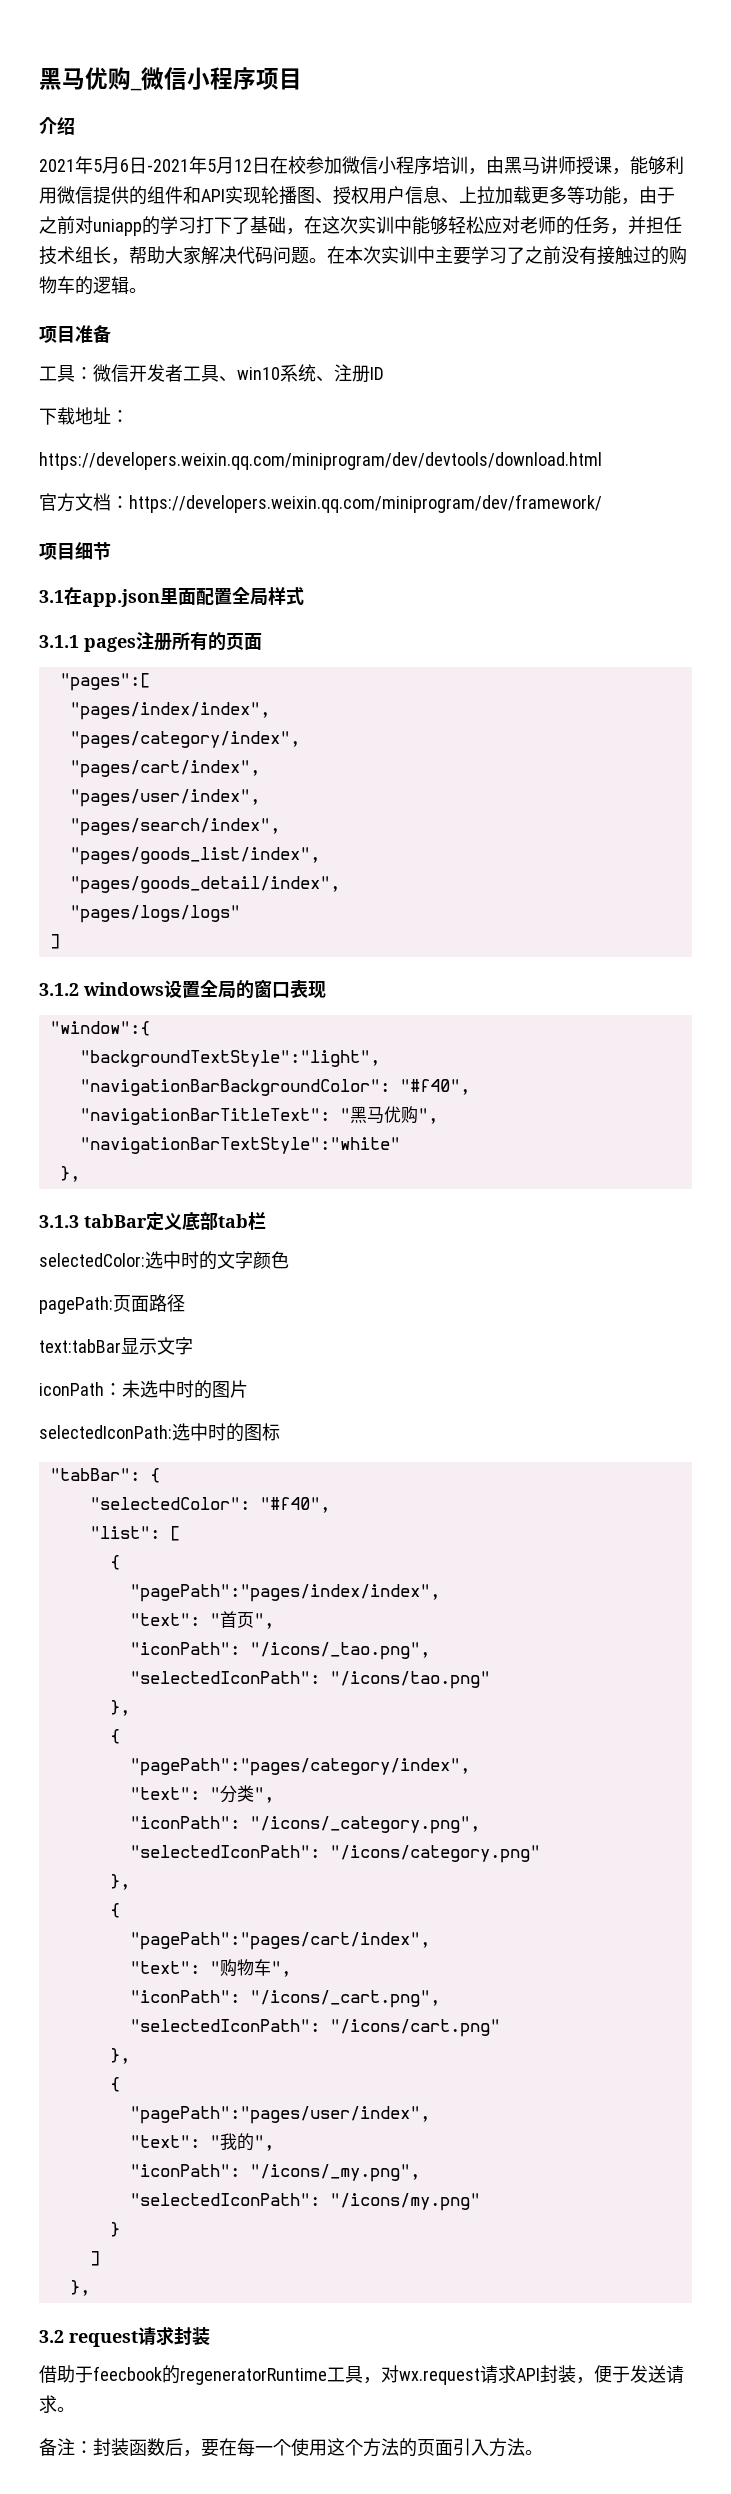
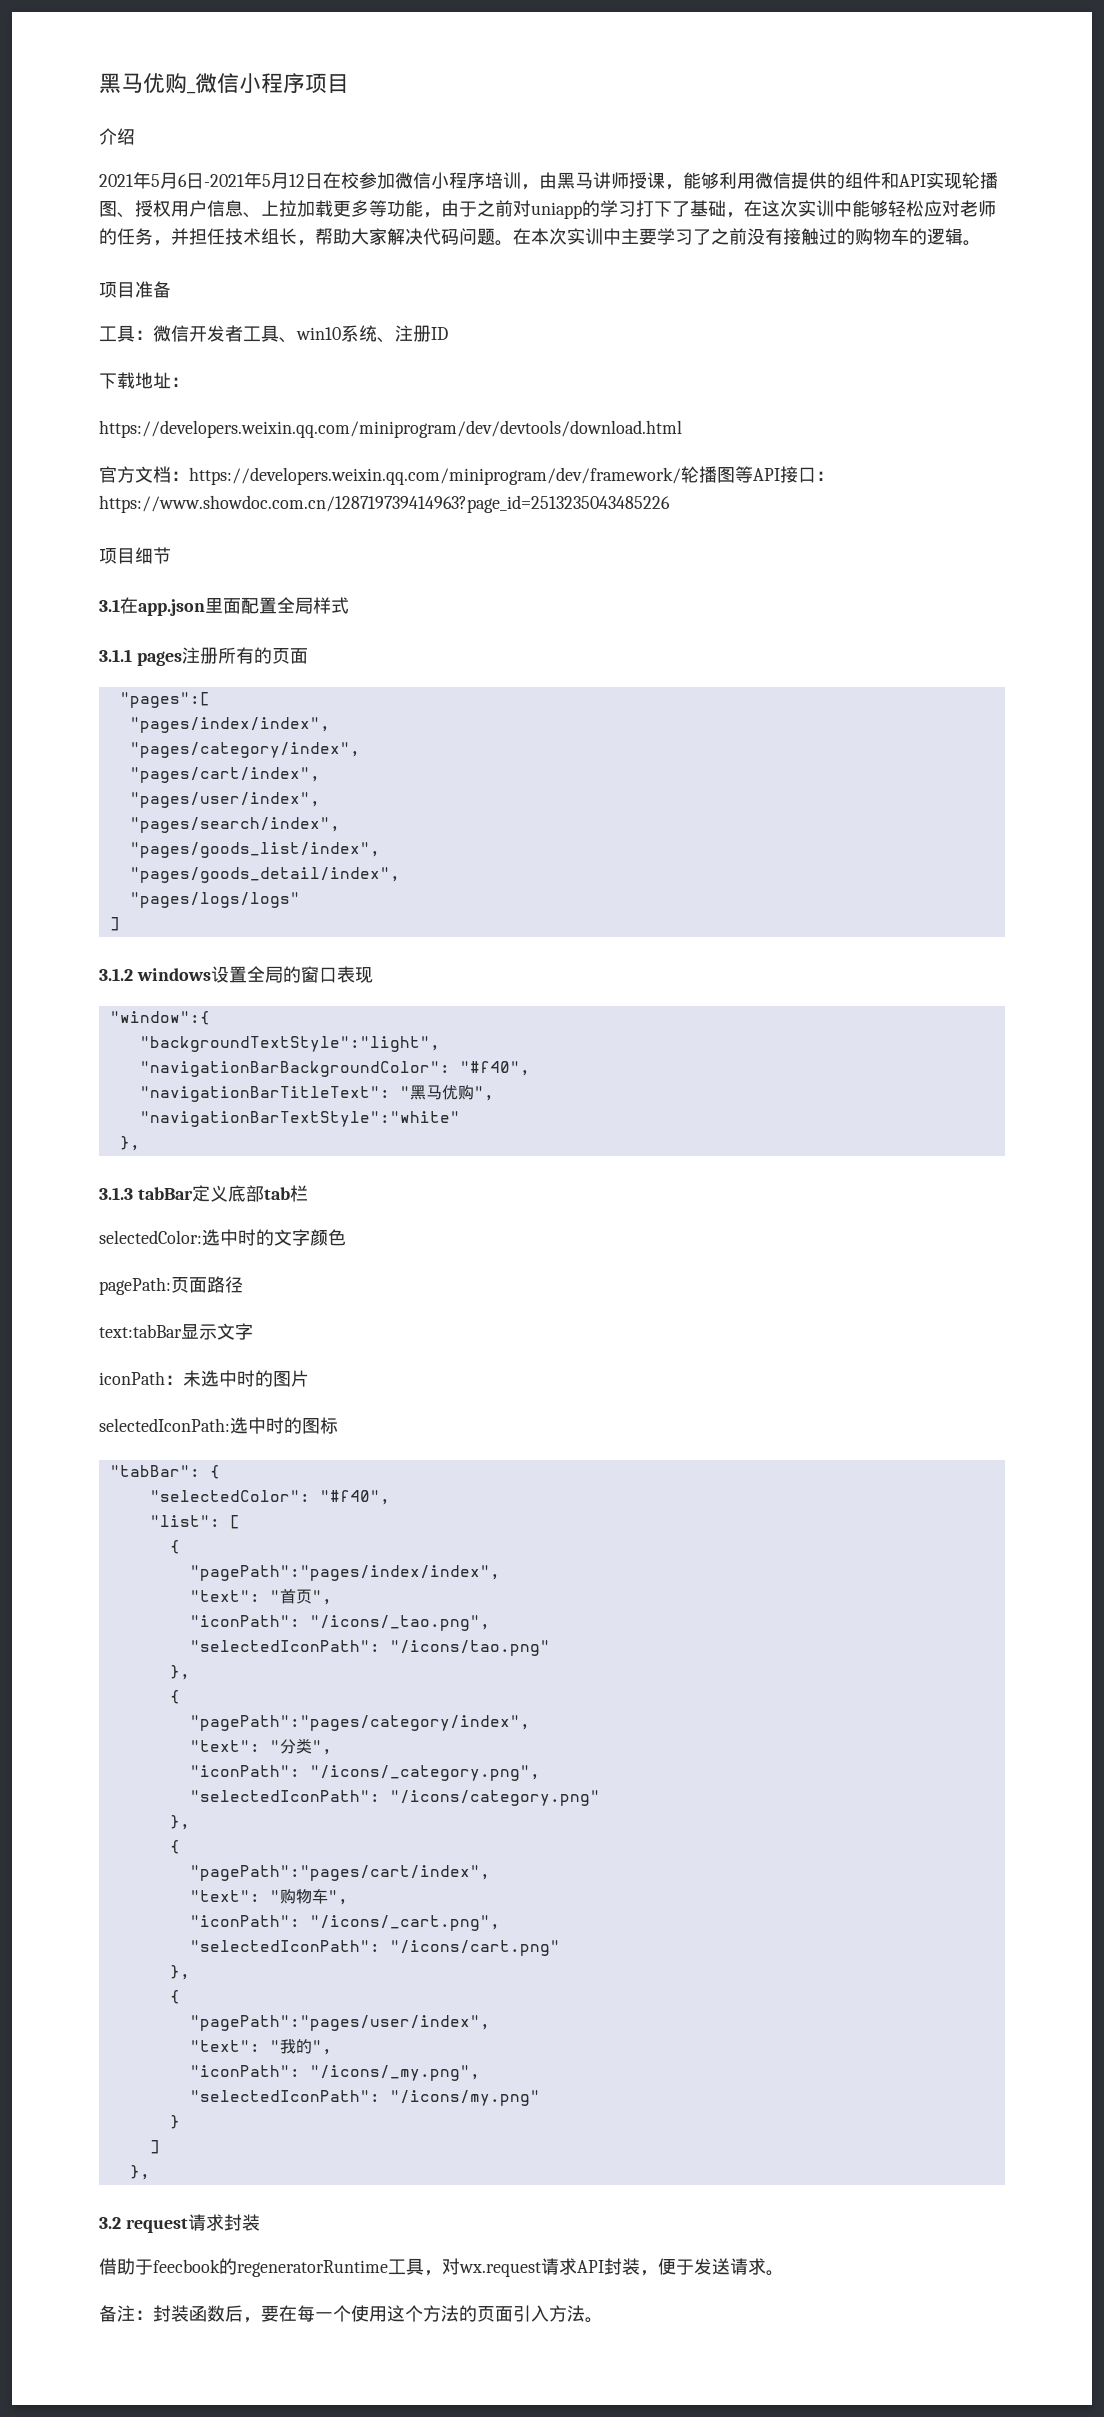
- 官方文档：https://developers.weixin.qq.com/miniprogram/dev/framework/
+ 官方文档：https://developers.weixin.qq.com/miniprogram/dev/framework/轮播图等API接口：https://www.showdoc.com.cn/128719739414963?page_id=2513235043485226

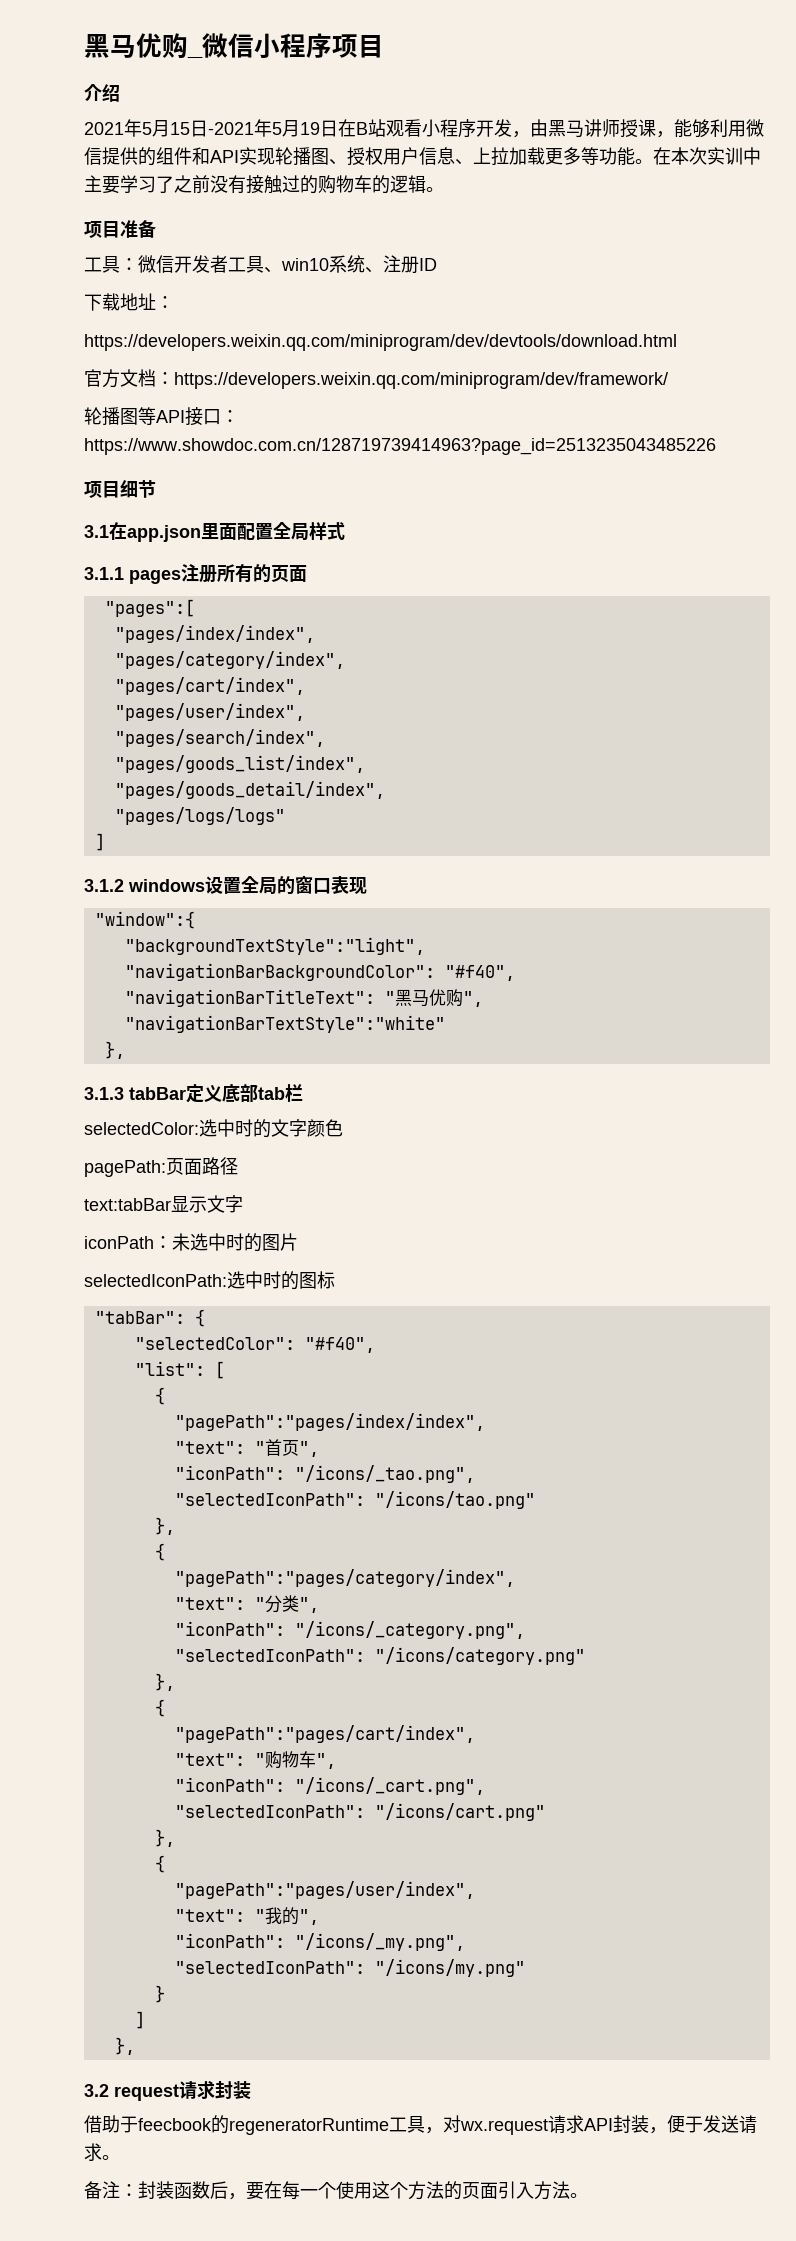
- 2021年5月6日-2021年5月12日在校参加微信小程序培训，由黑马讲师授课，能够利用微信提供的组件和API实现轮播图、授权用户信息、上拉加载更多等功能，由于之前对uniapp的学习打下了基础，在这次实训中能够轻松应对老师的任务，并担任技术组长，帮助大家解决代码问题。
+ 2021年5月15日-2021年5月19日在B站观看小程序开发，由黑马讲师授课，能够利用微信提供的组件和API实现轮播图、授权用户信息、上拉加载更多等功能。
- 官方文档：https://developers.weixin.qq.com/miniprogram/dev/framework/轮播图等API接口：https://www.showdoc.com.cn/128719739414963?page_id=2513235043485226
+ 官方文档：https://developers.weixin.qq.com/miniprogram/dev/framework/
+ 轮播图等API接口：https://www.showdoc.com.cn/128719739414963?page_id=2513235043485226

